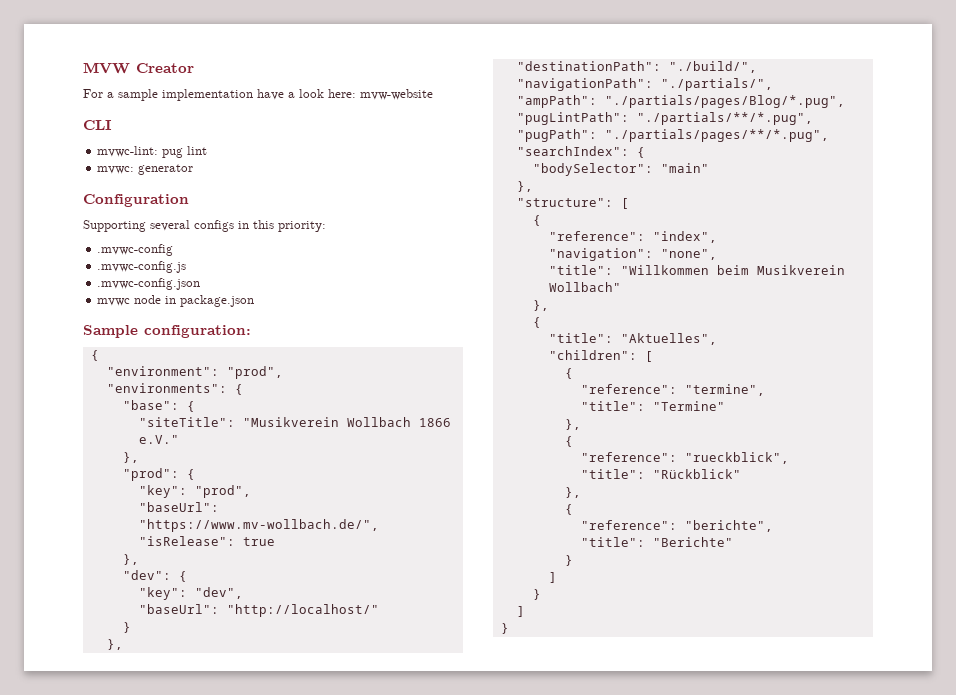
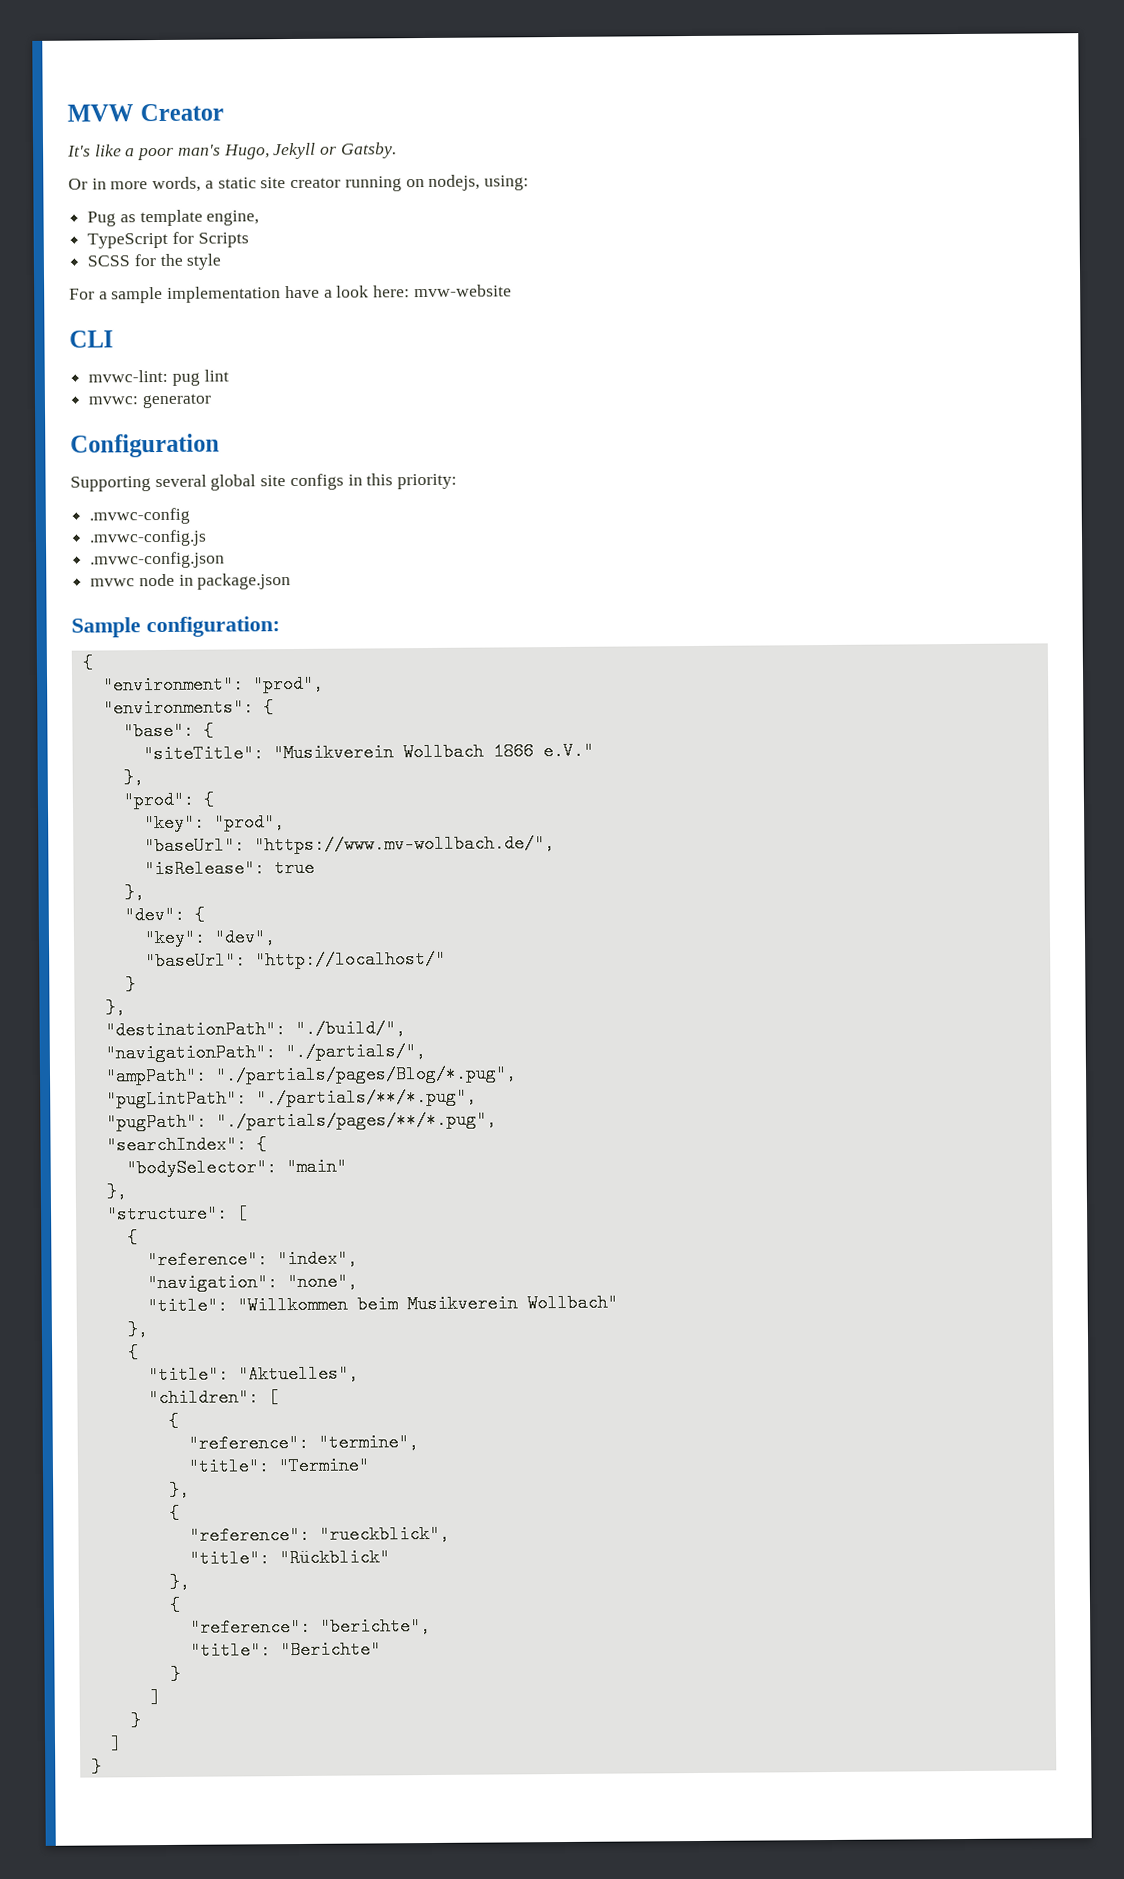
+ It's like a poor man's Hugo, Jekyll or Gatsby.
+ Or in more words, a static site creator running on nodejs, using:
+ Pug as template engine,
+ TypeScript for Scripts
+ SCSS for the style
- Supporting several configs in this priority:
+ Supporting several global site configs in this priority:

